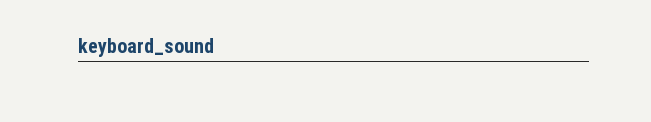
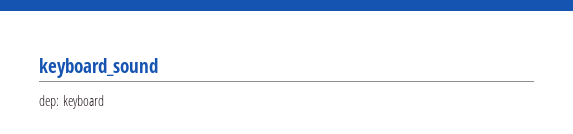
+ dep: keyboard

